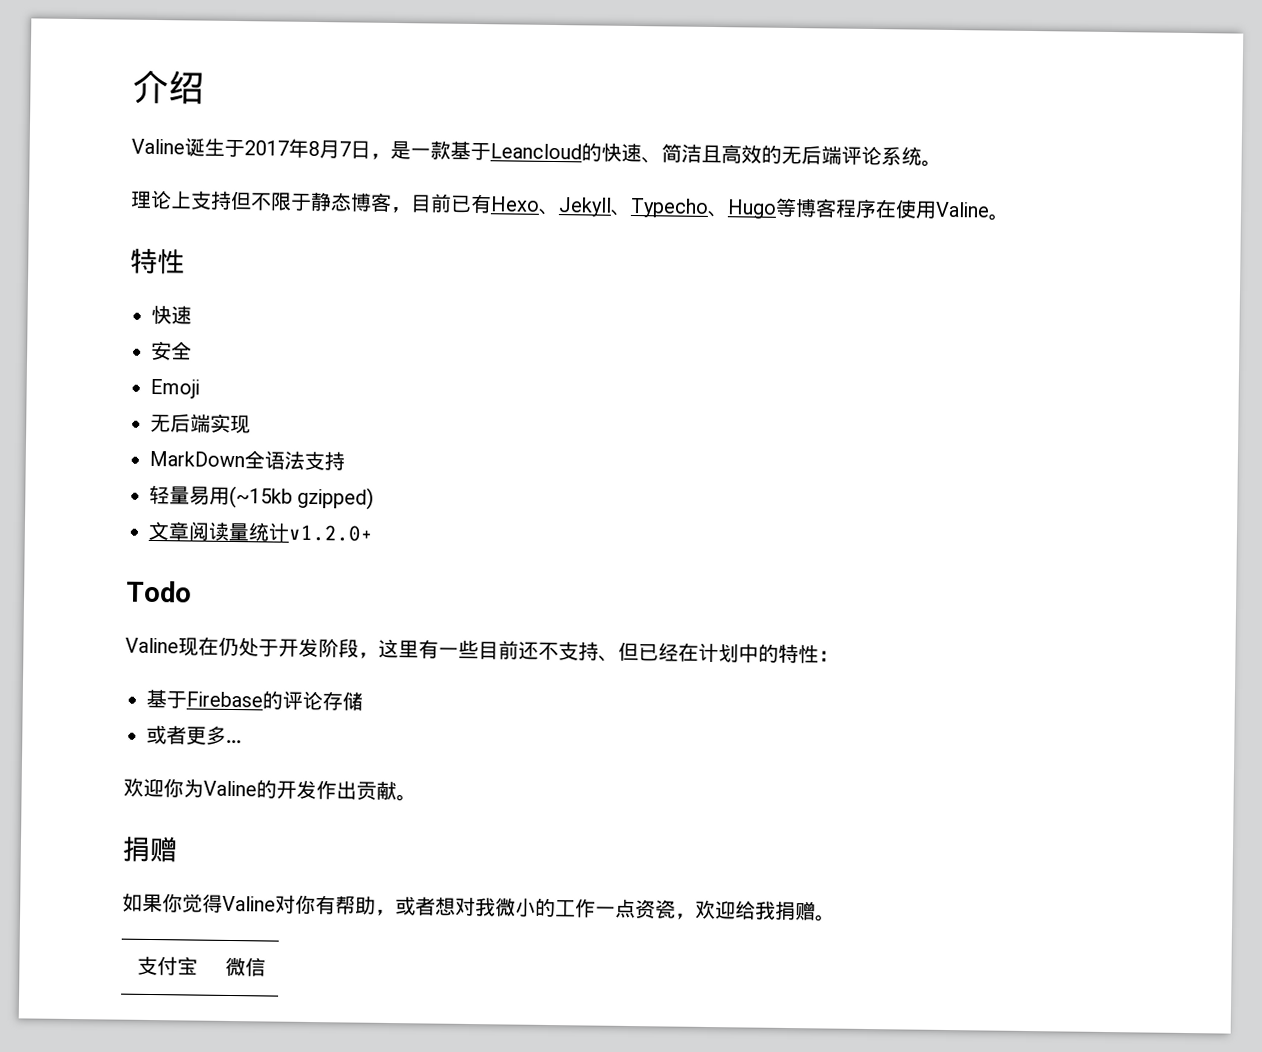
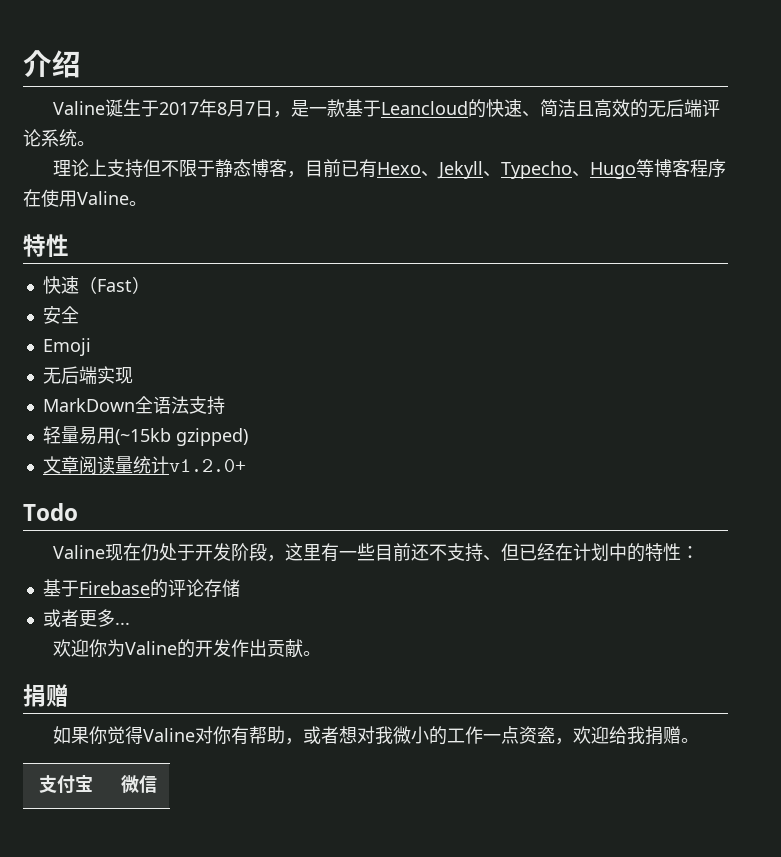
  理论上支持但不限于静态博客，目前已有Hexo、Jekyll、Typecho、Hugo等博客程序在使用Valine。
  特性
- 快速
+ 快速（Fast）

